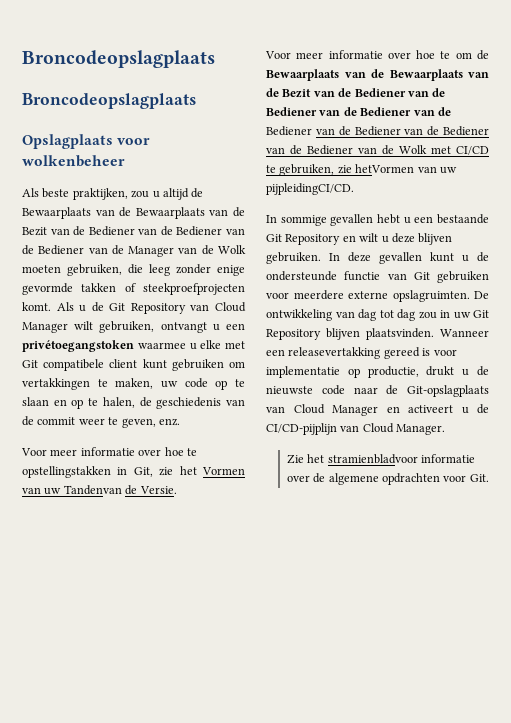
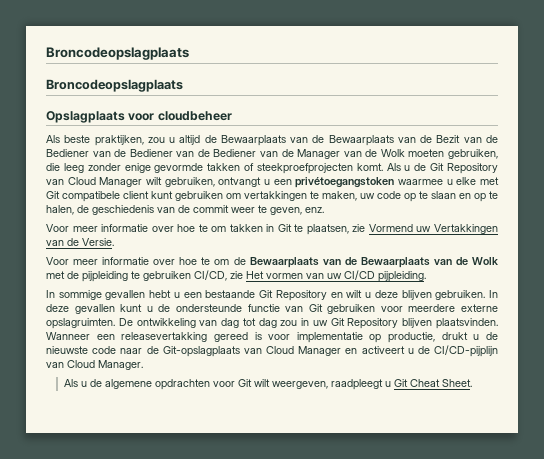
- Opslagplaats voor wolkenbeheer
+ Opslagplaats voor cloudbeheer
- Voor meer informatie over hoe te opstellingstakken in Git, zie het Vormen van uw Tandenvan de Versie.
+ Voor meer informatie over hoe te om takken in Git te plaatsen, zie Vormend uw Vertakkingen van de Versie.
- Voor meer informatie over hoe te om de Bewaarplaats van de Bewaarplaats van de Bezit van de Bediener van de Bediener van de Bediener van de Bediener van de Bediener van de Bediener van de Bediener van de Wolk met CI/CD te gebruiken, zie hetVormen van uw pijpleidingCI/CD.
+ Voor meer informatie over hoe te om de Bewaarplaats van de Bewaarplaats van de Wolk met de pijpleiding te gebruiken CI/CD, zie Het vormen van uw CI/CD pijpleiding.
- Zie het stramienbladvoor informatie over de algemene opdrachten voor Git.
+ Als u de algemene opdrachten voor Git wilt weergeven, raadpleegt u Git Cheat Sheet.

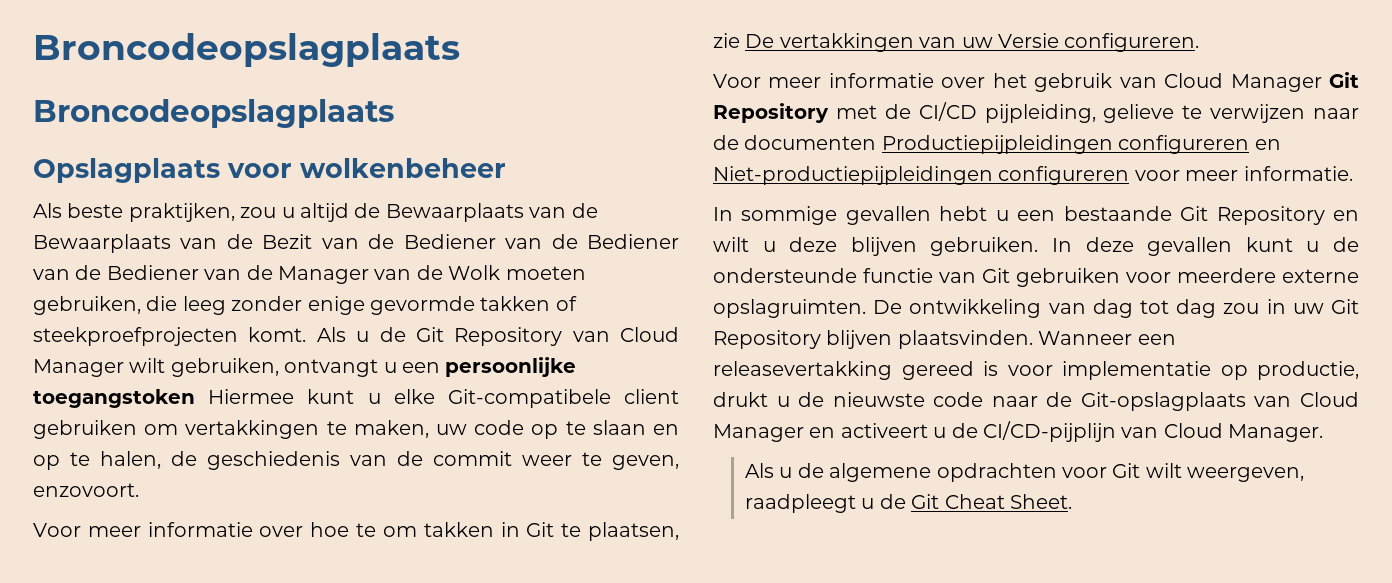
- Opslagplaats voor cloudbeheer
+ Opslagplaats voor wolkenbeheer
- Als u de Git Repository van Cloud Manager wilt gebruiken, ontvangt u een privétoegangstoken waarmee u elke met Git compatibele client kunt gebruiken om vertakkingen te maken, uw code op te slaan en op te halen, de geschiedenis van de commit weer te geven, enz.
+ Als u de Git Repository van Cloud Manager wilt gebruiken, ontvangt u een persoonlijke toegangstoken Hiermee kunt u elke Git-compatibele client gebruiken om vertakkingen te maken, uw code op te slaan en op te halen, de geschiedenis van de commit weer te geven, enzovoort.
- Voor meer informatie over hoe te om takken in Git te plaatsen, zie Vormend uw Vertakkingen van de Versie.
- Voor meer informatie over hoe te om de Bewaarplaats van de Bewaarplaats van de Wolk met de pijpleiding te gebruiken CI/CD, zie Het vormen van uw CI/CD pijpleiding.
+ Voor meer informatie over hoe te om takken in Git te plaatsen, zie De vertakkingen van uw Versie configureren.
+ Voor meer informatie over het gebruik van Cloud Manager Git Repository met de CI/CD pijpleiding, gelieve te verwijzen naar de documenten Productiepijpleidingen configureren en Niet-productiepijpleidingen configureren voor meer informatie.
- Als u de algemene opdrachten voor Git wilt weergeven, raadpleegt u Git Cheat Sheet.
+ Als u de algemene opdrachten voor Git wilt weergeven, raadpleegt u de Git Cheat Sheet.

